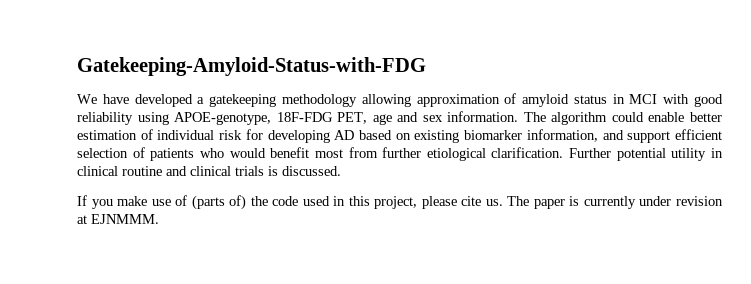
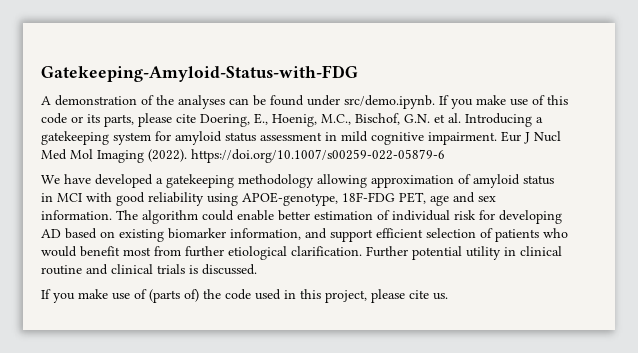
+ A demonstration of the analyses can be found under src/demo.ipynb. If you make use of this code or its parts, please cite Doering, E., Hoenig, M.C., Bischof, G.N. et al. Introducing a gatekeeping system for amyloid status assessment in mild cognitive impairment. Eur J Nucl Med Mol Imaging (2022). https://doi.org/10.1007/s00259-022-05879-6
- The paper is currently under revision at EJNMMM.

